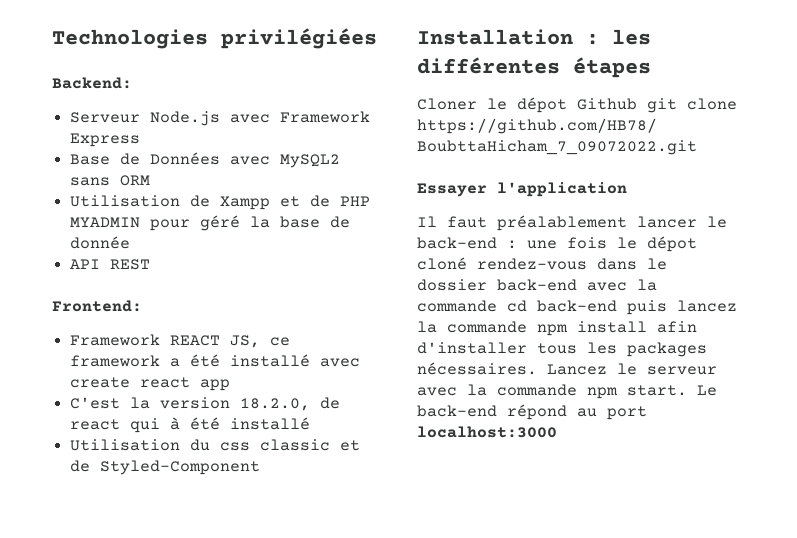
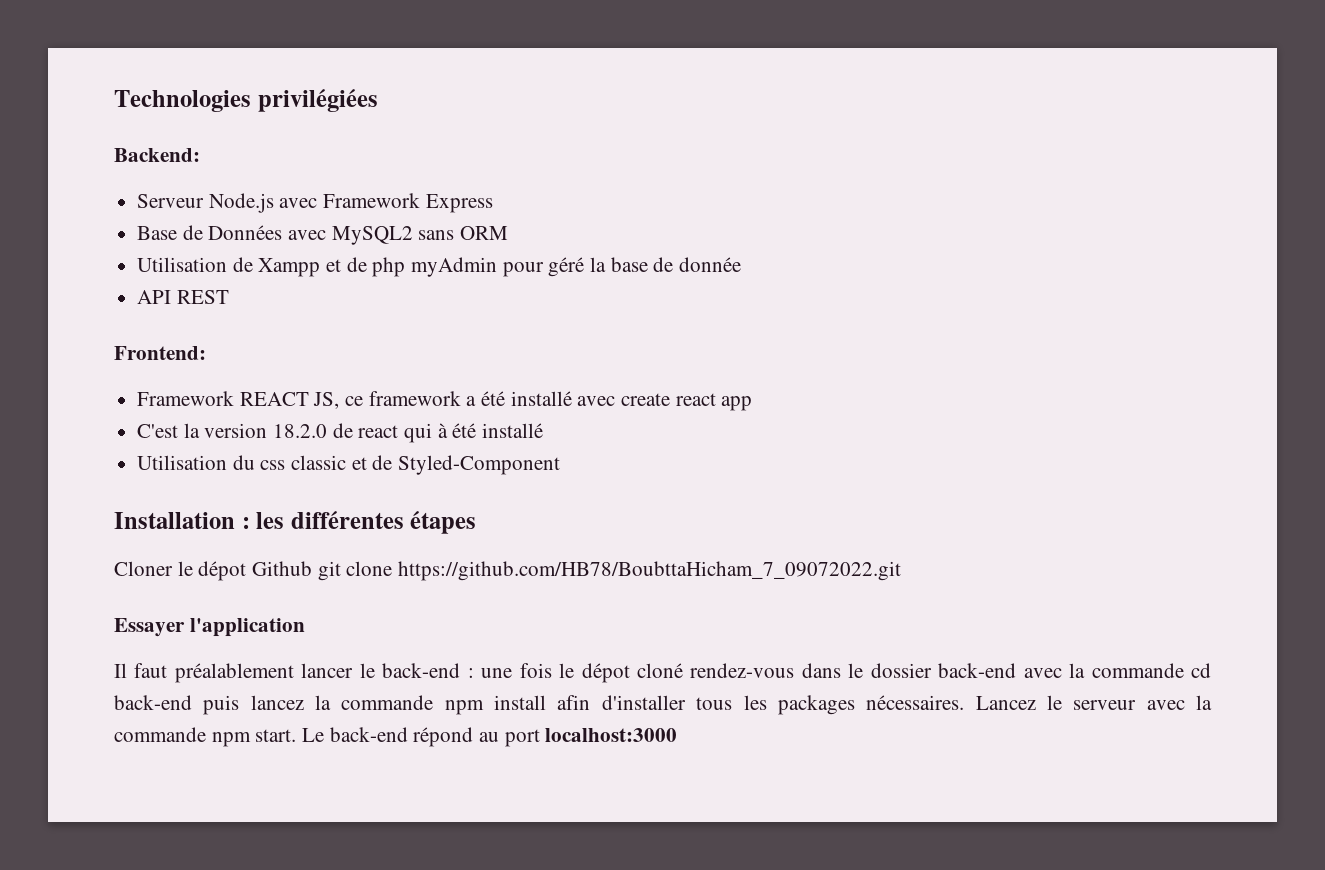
- Utilisation de Xampp et de PHP MYADMIN pour géré la base de donnée
+ Utilisation de Xampp et de php myAdmin pour géré la base de donnée
- C'est la version 18.2.0, de react qui à été installé
+ C'est la version 18.2.0 de react qui à été installé

